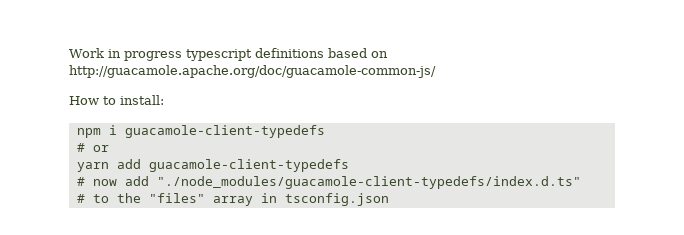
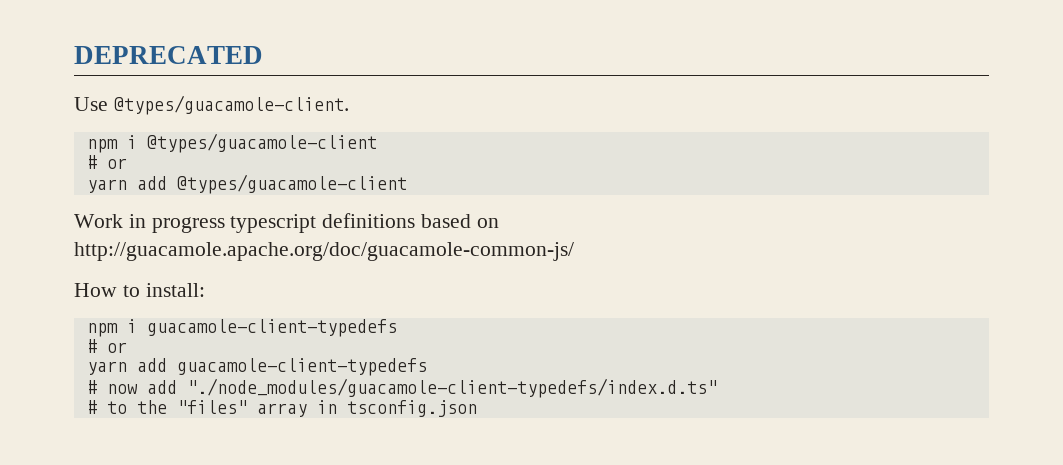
+ DEPRECATED
+ Use @types/guacamole-client.
+ npm i @types/guacamole-client
+ # or
+ yarn add @types/guacamole-client

